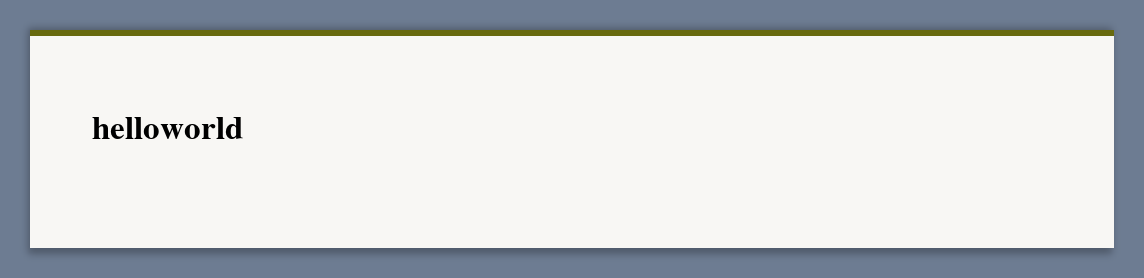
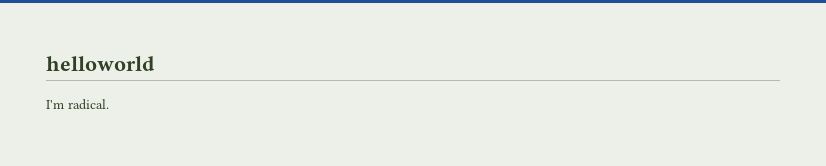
+ I'm radical.

